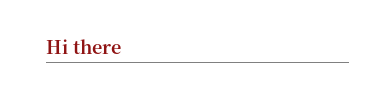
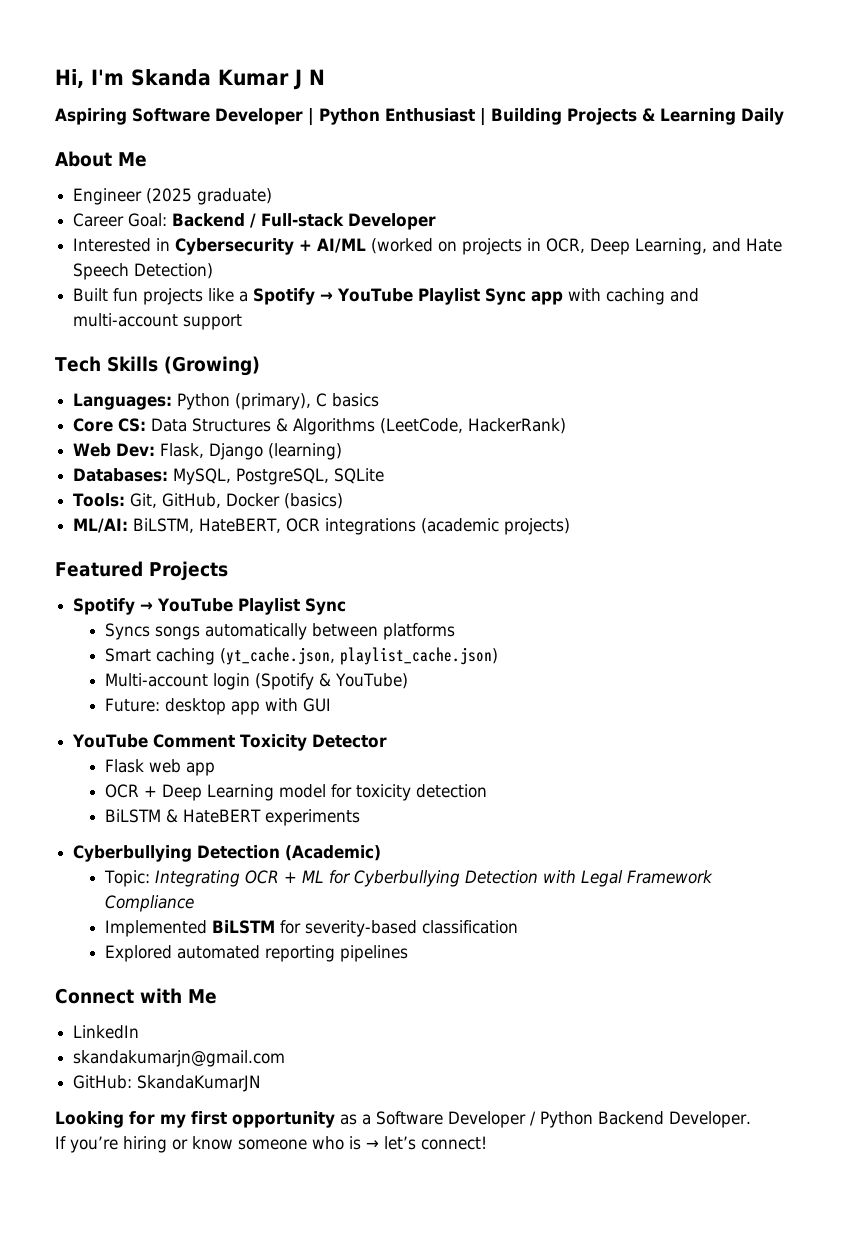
- Hi there
+ Hi, I'm Skanda Kumar J N
+ Aspiring Software Developer | Python Enthusiast | Building Projects & Learning Daily
+ About Me
+ Engineer (2025 graduate)
+ Career Goal: Backend / Full-stack Developer
+ Interested in Cybersecurity + AI/ML (worked on projects in OCR, Deep Learning, and Hate Speech Detection)
+ Built fun projects like a Spotify → YouTube Playlist Sync app with caching and multi-account support
+ Tech Skills (Growing)
+ Languages: Python (primary), C basics
+ Core CS: Data Structures & Algorithms (LeetCode, HackerRank)
+ Web Dev: Flask, Django (learning)
+ Databases: MySQL, PostgreSQL, SQLite
+ Tools: Git, GitHub, Docker (basics)
+ ML/AI: BiLSTM, HateBERT, OCR integrations (academic projects)
+ Featured Projects
+ Spotify → YouTube Playlist Sync
+ Syncs songs automatically between platforms
+ Smart caching (yt_cache.json, playlist_cache.json)
+ Multi-account login (Spotify & YouTube)
+ Future: desktop app with GUI
+ YouTube Comment Toxicity Detector
+ Flask web app
+ OCR + Deep Learning model for toxicity detection
+ BiLSTM & HateBERT experiments
+ Cyberbullying Detection (Academic)
+ Topic: Integrating OCR + ML for Cyberbullying Detection with Legal Framework Compliance
+ Implemented BiLSTM for severity-based classification
+ Explored automated reporting pipelines
+ Connect with Me
+ LinkedIn
+ skandakumarjn@gmail.com
+ GitHub: SkandaKumarJN
+ Looking for my first opportunity as a Software Developer / Python Backend Developer.
+ If you’re hiring or know someone who is → let’s connect!

